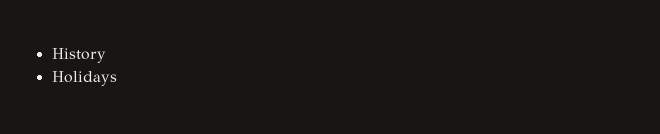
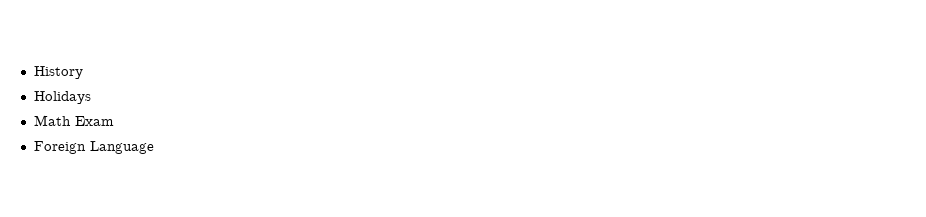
+ Math Exam
+ Foreign Language

